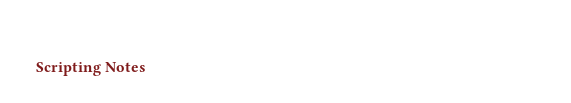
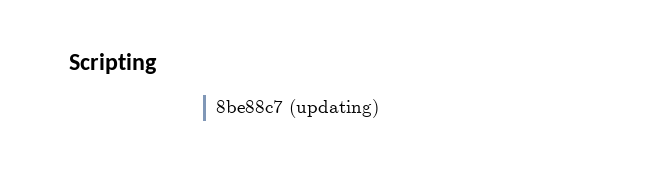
- Scripting Notes
+ Scripting
+ 8be88c7 (updating)

